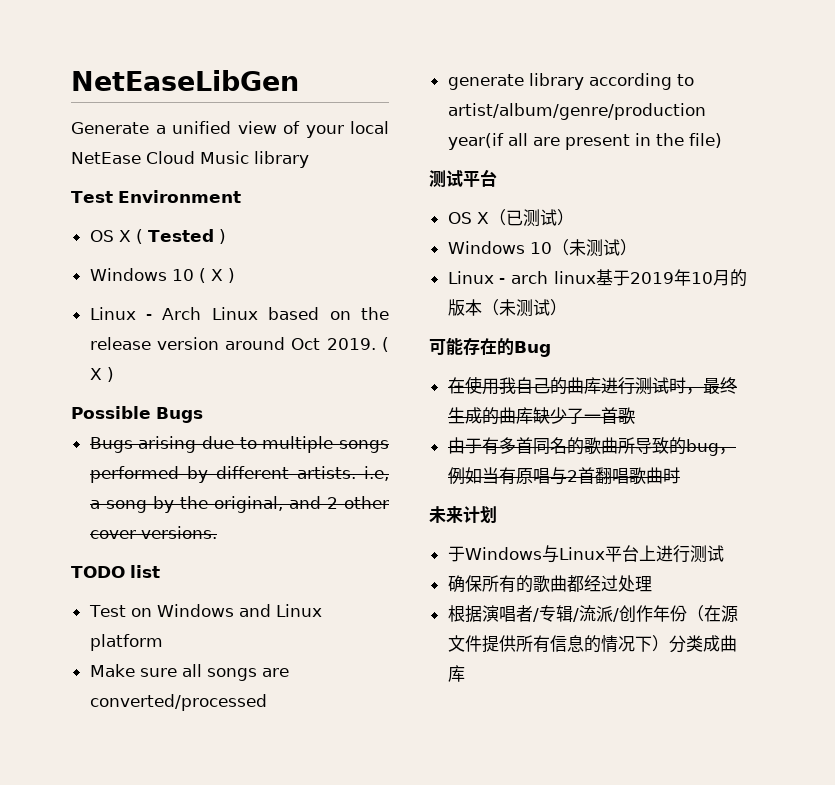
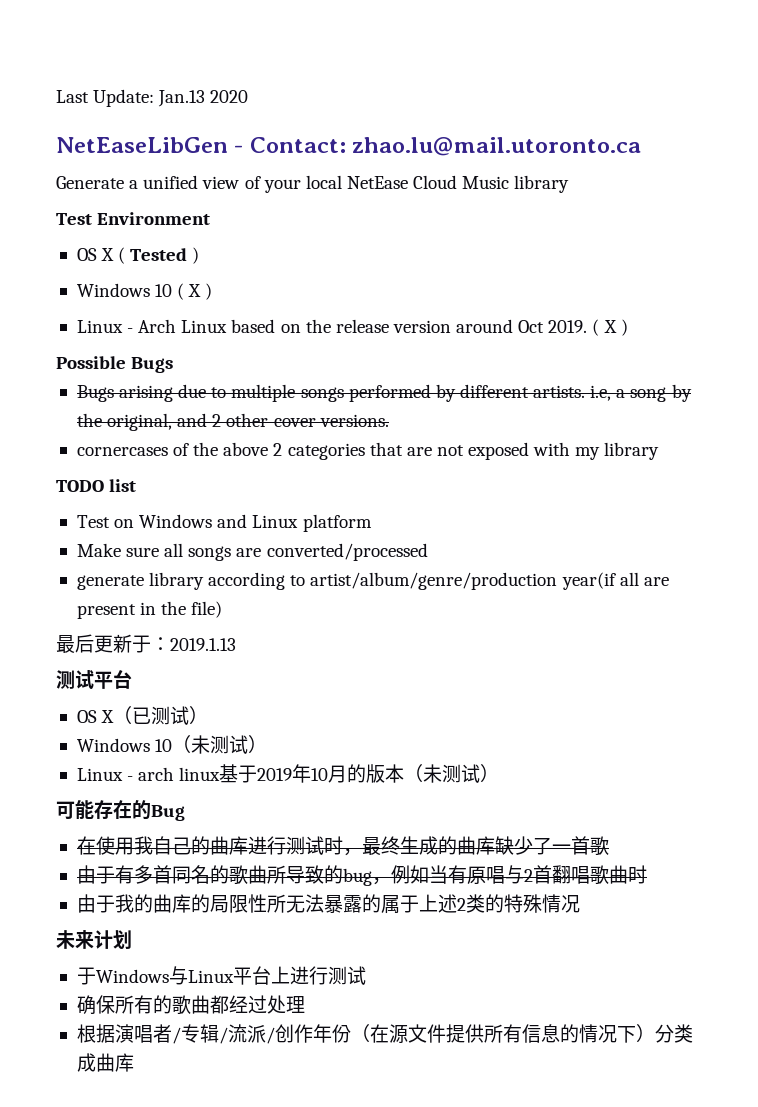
- NetEaseLibGen
+ Last Update: Jan.13 2020
+ NetEaseLibGen - Contact: zhao.lu@mail.utoronto.ca
+ cornercases of the above 2 categories that are not exposed with my library
+ 最后更新于：2019.1.13
+ 由于我的曲库的局限性所无法暴露的属于上述2类的特殊情况

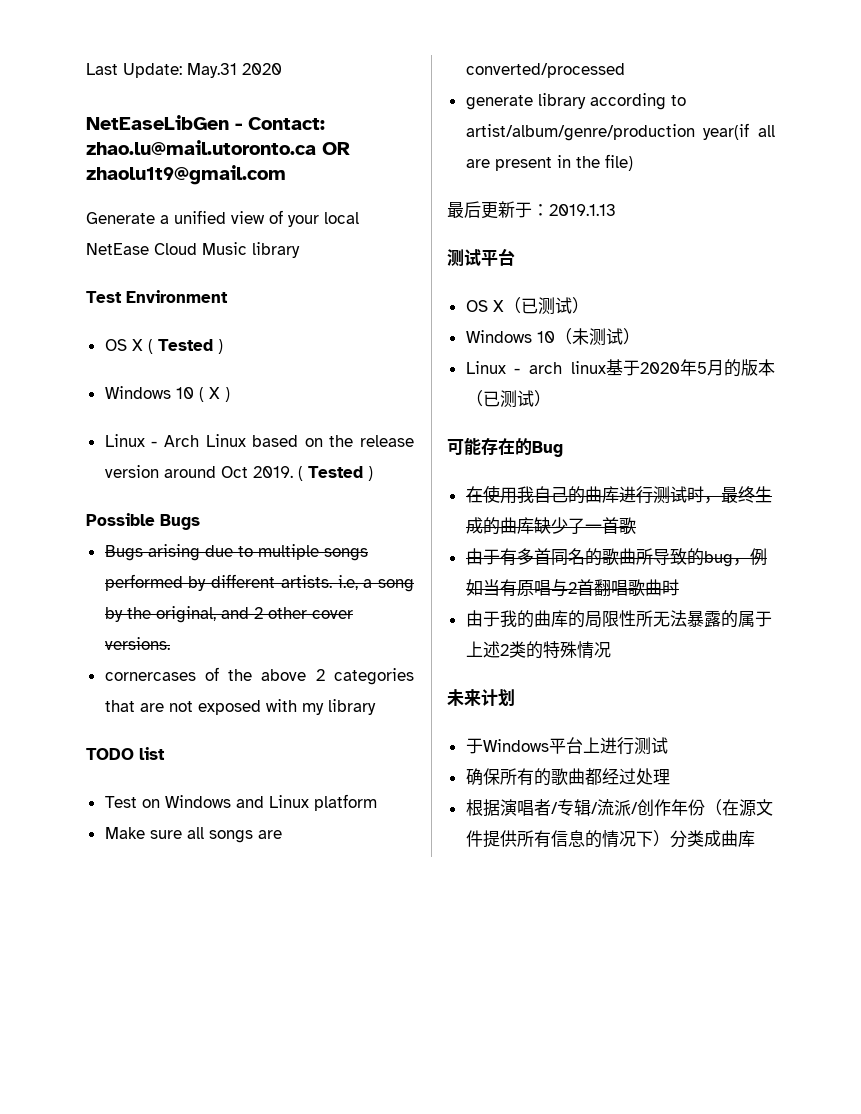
- Last Update: Jan.13 2020
+ Last Update: May.31 2020
- NetEaseLibGen - Contact: zhao.lu@mail.utoronto.ca
+ NetEaseLibGen - Contact: zhao.lu@mail.utoronto.ca OR zhaolu1t9@gmail.com
- Linux - Arch Linux based on the release version around Oct 2019. ( X )
+ Linux - Arch Linux based on the release version around Oct 2019. ( Tested )
- Linux - arch linux基于2019年10月的版本（未测试）
+ Linux - arch linux基于2020年5月的版本（已测试）
- 于Windows与Linux平台上进行测试
+ 于Windows平台上进行测试

